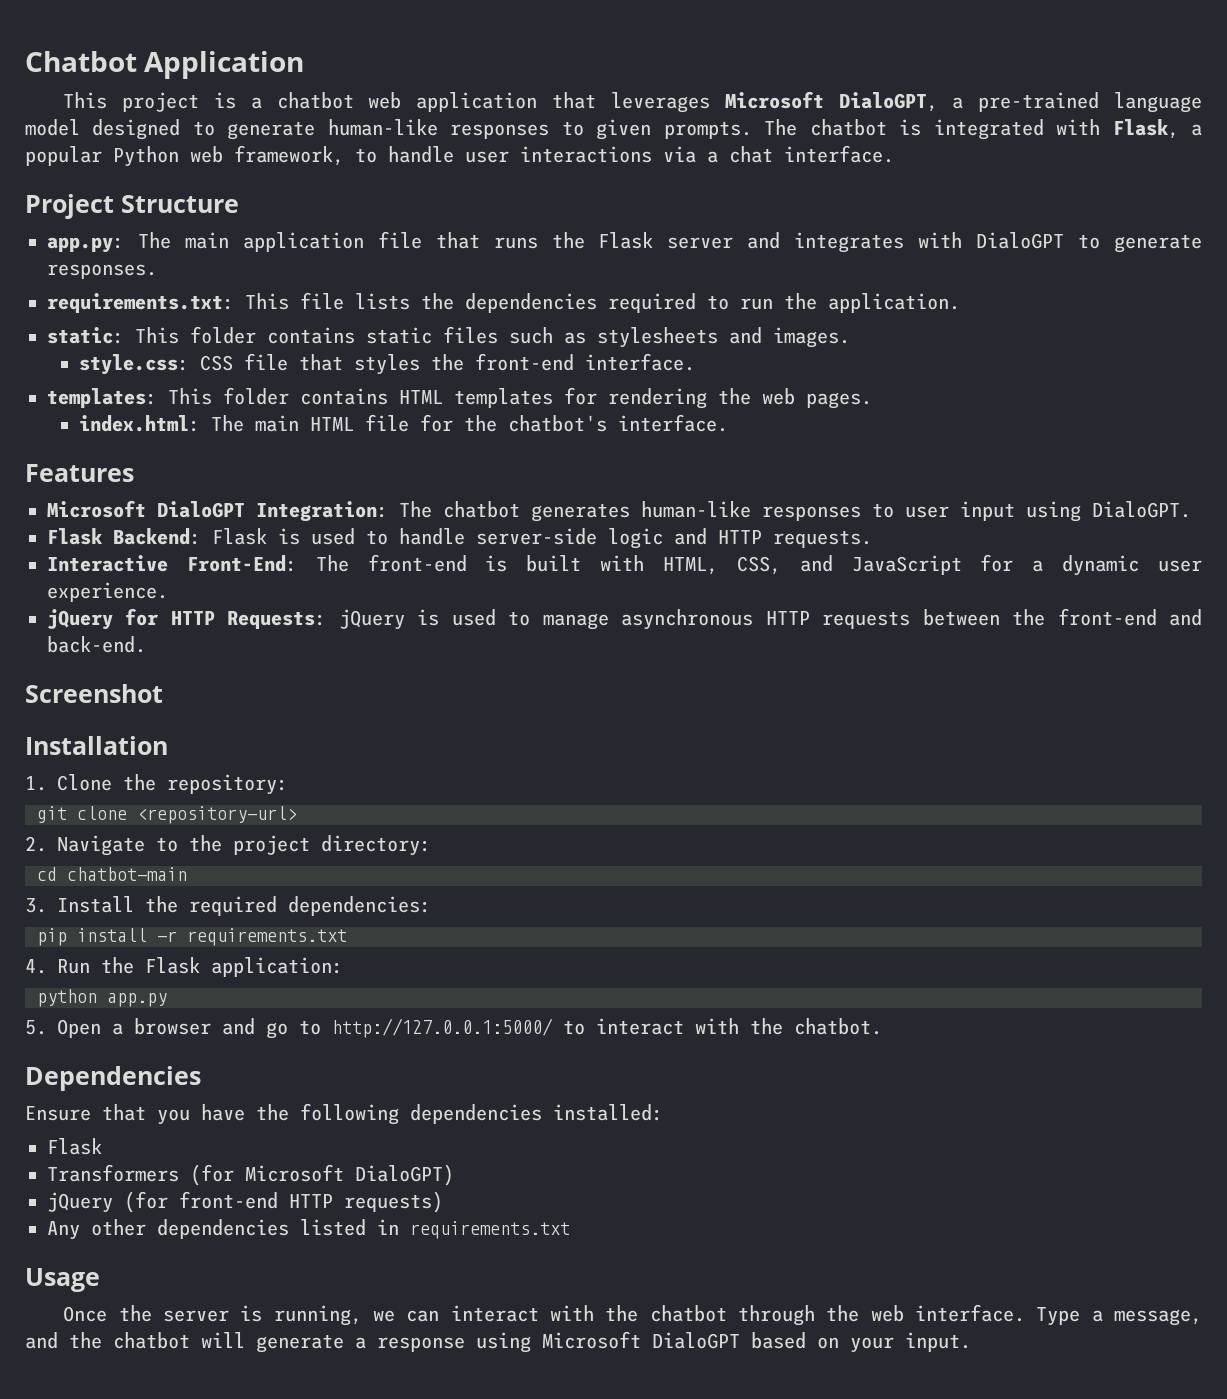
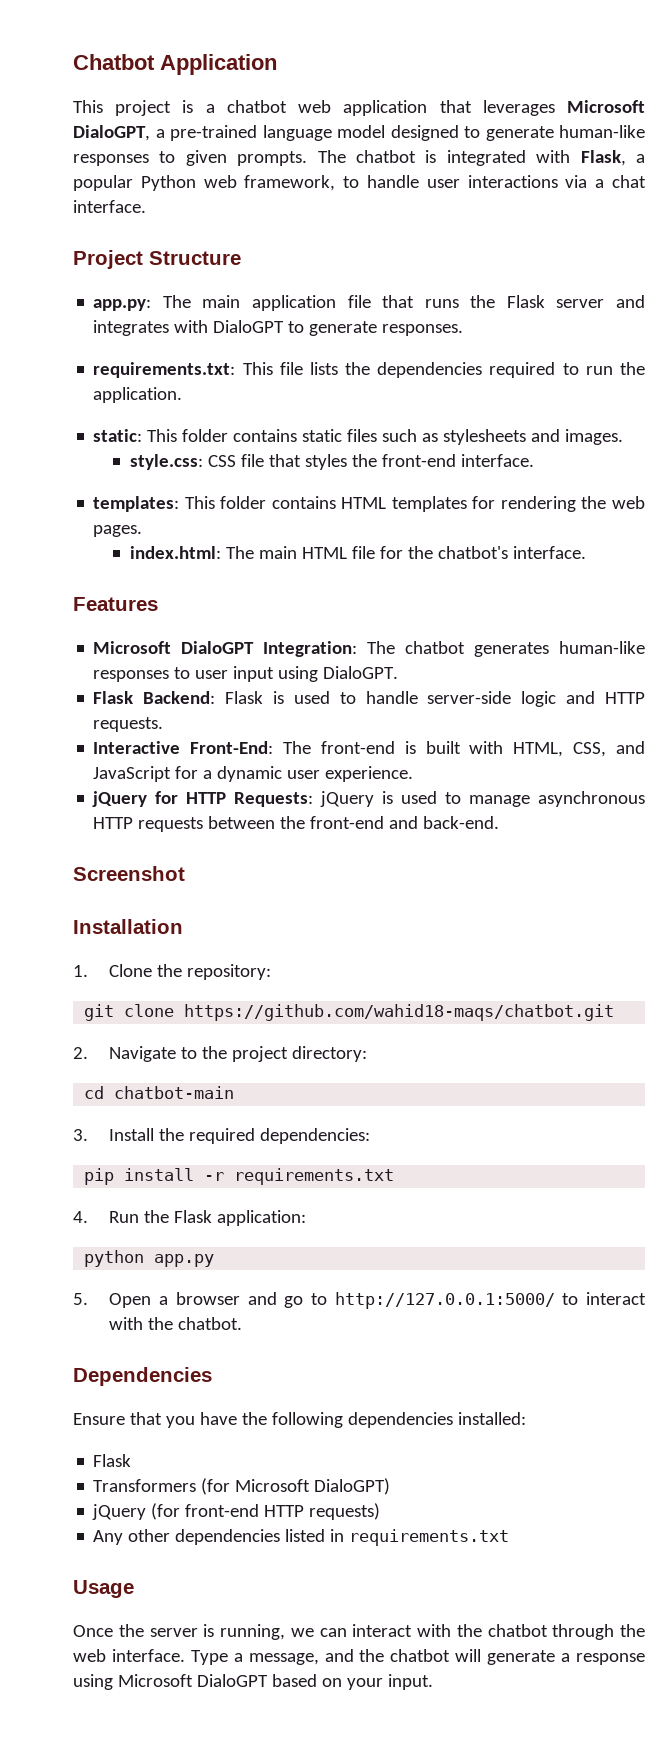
- git clone <repository-url>
+ git clone https://github.com/wahid18-maqs/chatbot.git

